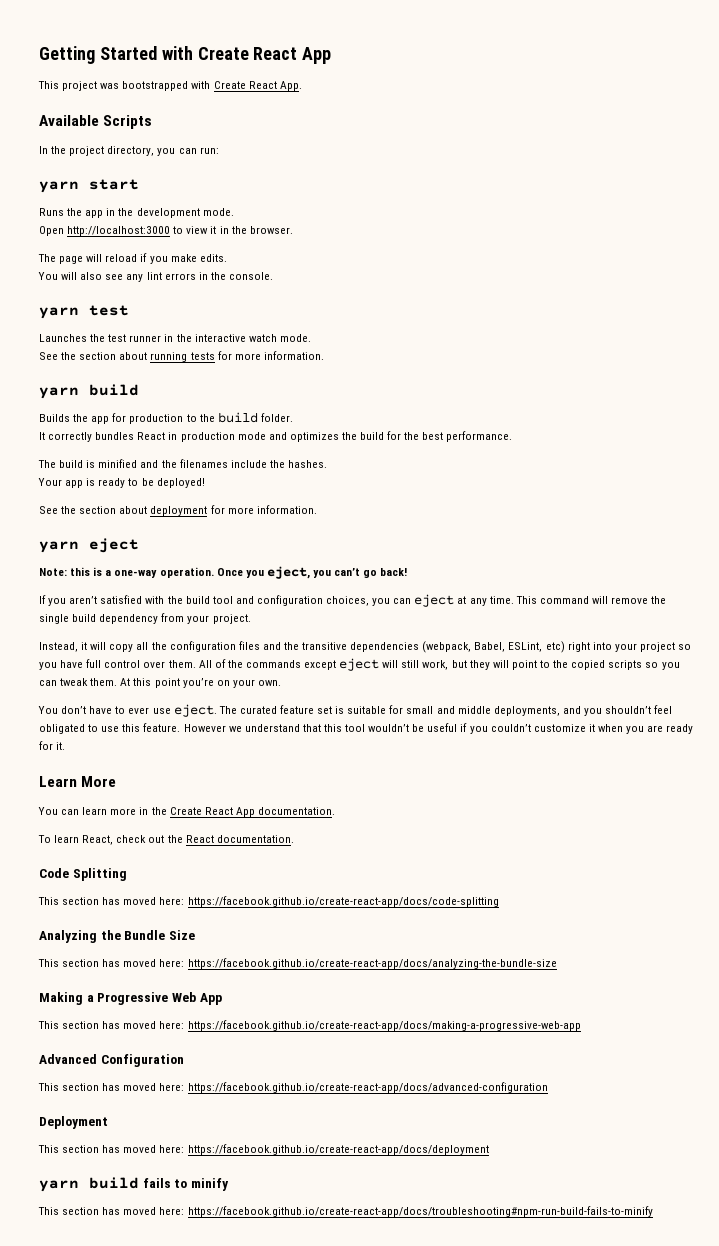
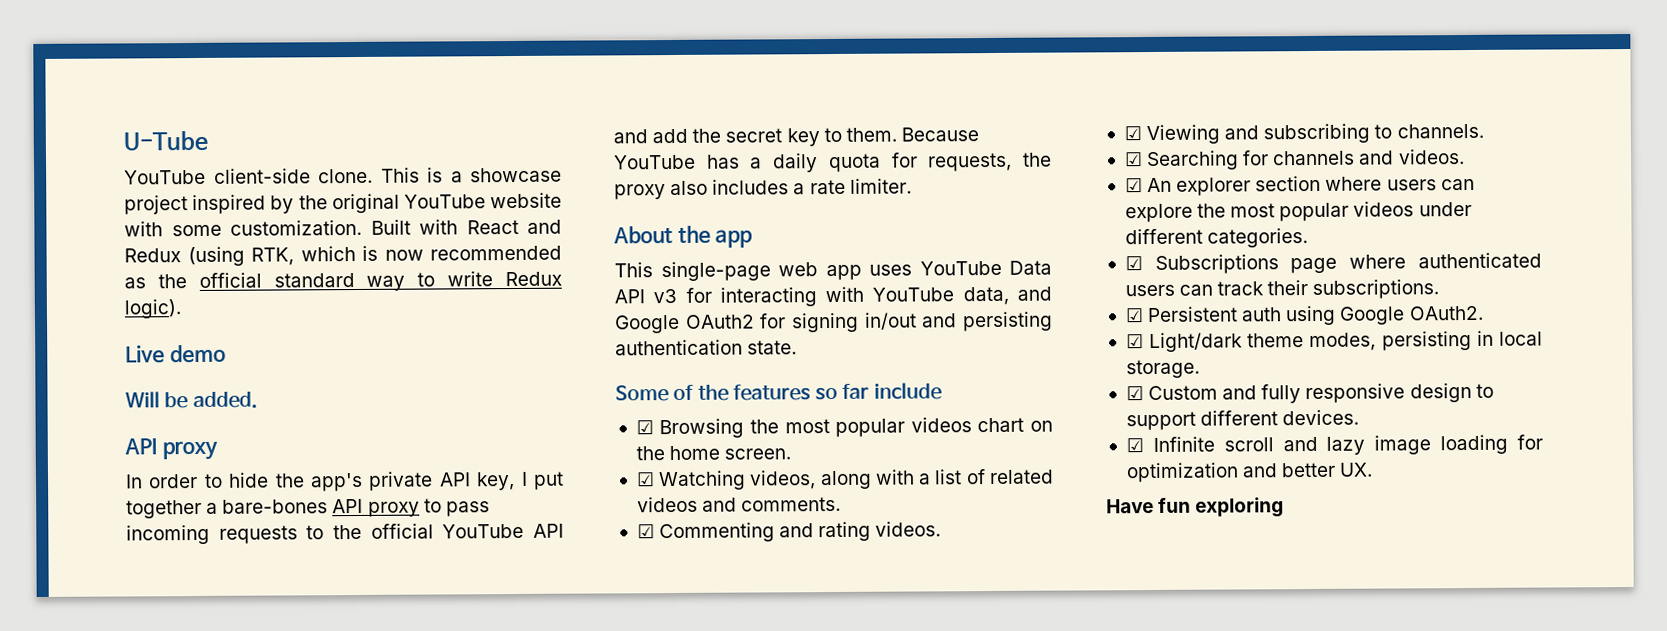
- Getting Started with Create React App
- This project was bootstrapped with Create React App.
- Available Scripts
- In the project directory, you can run:
- yarn start
- Runs the app in the development mode.
- Open http://localhost:3000 to view it in the browser.
- The page will reload if you make edits.
- You will also see any lint errors in the console.
- yarn test
- Launches the test runner in the interactive watch mode.
- See the section about running tests for more information.
- yarn build
- Builds the app for production to the build folder.
- It correctly bundles React in production mode and optimizes the build for the best performance.
- The build is minified and the filenames include the hashes.
- Your app is ready to be deployed!
- See the section about deployment for more information.
- yarn eject
- Note: this is a one-way operation. Once you eject, you can’t go back!
- If you aren’t satisfied with the build tool and configuration choices, you can eject at any time. This command will remove the single build dependency from your project.
- Instead, it will copy all the configuration files and the transitive dependencies (webpack, Babel, ESLint, etc) right into your project so you have full control over them. All of the commands except eject will still work, but they will point to the copied scripts so you can tweak them. At this point you’re on your own.
- You don’t have to ever use eject. The curated feature set is suitable for small and middle deployments, and you shouldn’t feel obligated to use this feature. However we understand that this tool wouldn’t be useful if you couldn’t customize it when you are ready for it.
- Learn More
- You can learn more in the Create React App documentation.
- To learn React, check out the React documentation.
- Code Splitting
- This section has moved here: https://facebook.github.io/create-react-app/docs/code-splitting
- Analyzing the Bundle Size
- This section has moved here: https://facebook.github.io/create-react-app/docs/analyzing-the-bundle-size
- Making a Progressive Web App
- This section has moved here: https://facebook.github.io/create-react-app/docs/making-a-progressive-web-app
- Advanced Configuration
- This section has moved here: https://facebook.github.io/create-react-app/docs/advanced-configuration
- Deployment
- This section has moved here: https://facebook.github.io/create-react-app/docs/deployment
- yarn build fails to minify
- This section has moved here: https://facebook.github.io/create-react-app/docs/troubleshooting#npm-run-build-fails-to-minify
+ U-Tube
+ YouTube client-side clone. This is a showcase project inspired by the original YouTube website with some customization. Built with React and Redux (using RTK, which is now recommended as the official standard way to write Redux logic).
+ Live demo
+ Will be added.
+ API proxy
+ In order to hide the app's private API key, I put together a bare-bones API proxy to pass incoming requests to the official YouTube API and add the secret key to them. Because YouTube has a daily quota for requests, the proxy also includes a rate limiter.
+ About the app
+ This single-page web app uses YouTube Data API v3 for interacting with YouTube data, and Google OAuth2 for signing in/out and persisting authentication state.
+ Some of the features so far include
+ ☑ Browsing the most popular videos chart on the home screen.
+ ☑ Watching videos, along with a list of related videos and comments.
+ ☑ Commenting and rating videos.
+ ☑ Viewing and subscribing to channels.
+ ☑ Searching for channels and videos.
+ ☑ An explorer section where users can explore the most popular videos under different categories.
+ ☑ Subscriptions page where authenticated users can track their subscriptions.
+ ☑ Persistent auth using Google OAuth2.
+ ☑ Light/dark theme modes, persisting in local storage.
+ ☑ Custom and fully responsive design to support different devices.
+ ☑ Infinite scroll and lazy image loading for optimization and better UX.
+ Have fun exploring

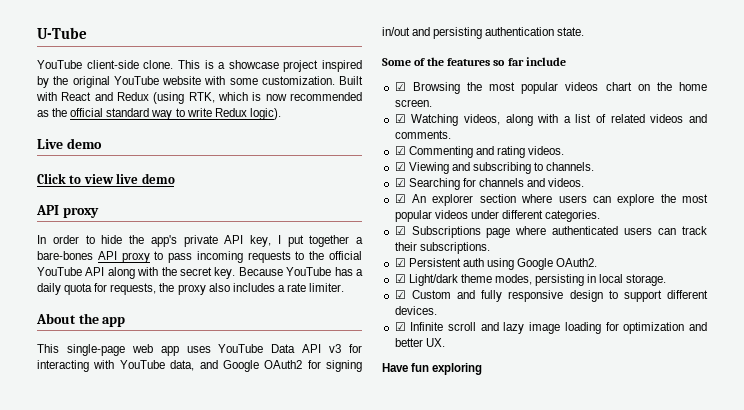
- Will be added.
+ Click to view live demo
- In order to hide the app's private API key, I put together a bare-bones API proxy to pass incoming requests to the official YouTube API and add the secret key to them.
+ In order to hide the app's private API key, I put together a bare-bones API proxy to pass incoming requests to the official YouTube API along with the secret key.

